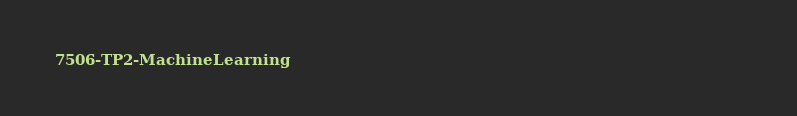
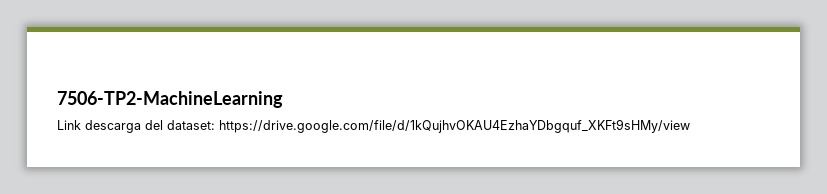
+ Link descarga del dataset: https://drive.google.com/file/d/1kQujhvOKAU4EzhaYDbgquf_XKFt9sHMy/view

